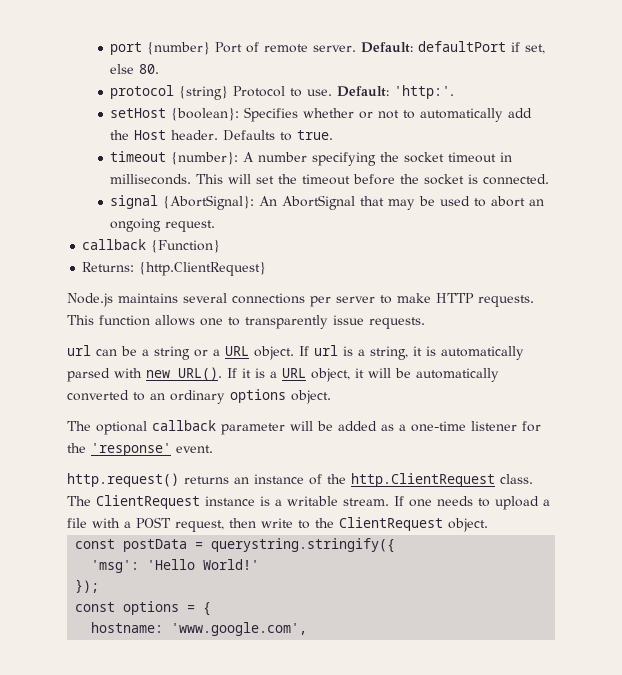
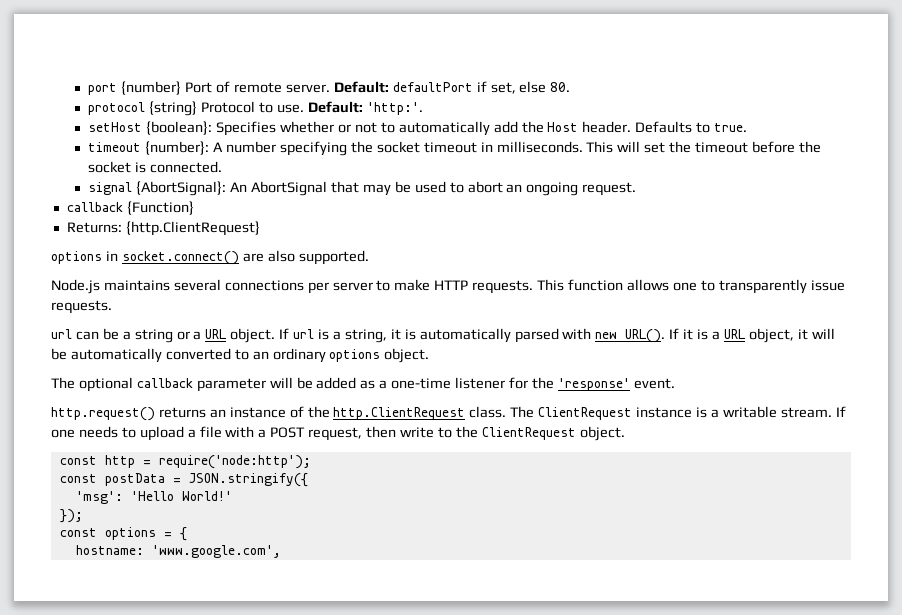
+ options in socket.connect() are also supported.
+ const http = require('node:http');
- const postData = querystring.stringify({
+ const postData = JSON.stringify({

